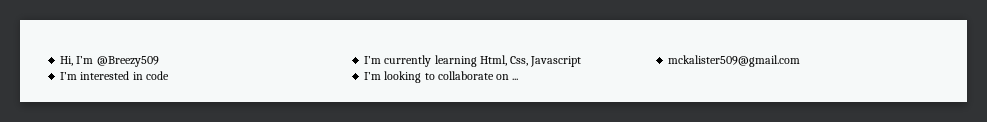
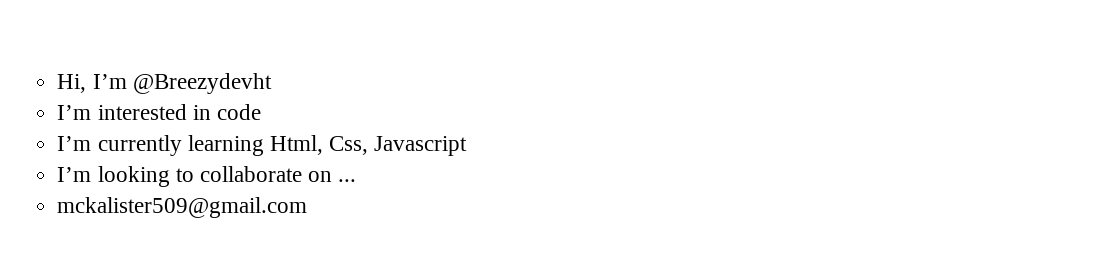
- Hi, I’m @Breezy509
+ Hi, I’m @Breezydevht

